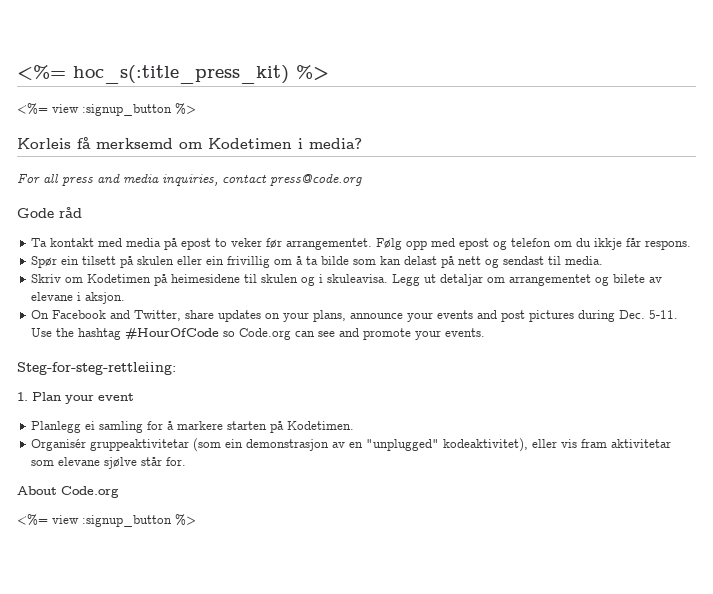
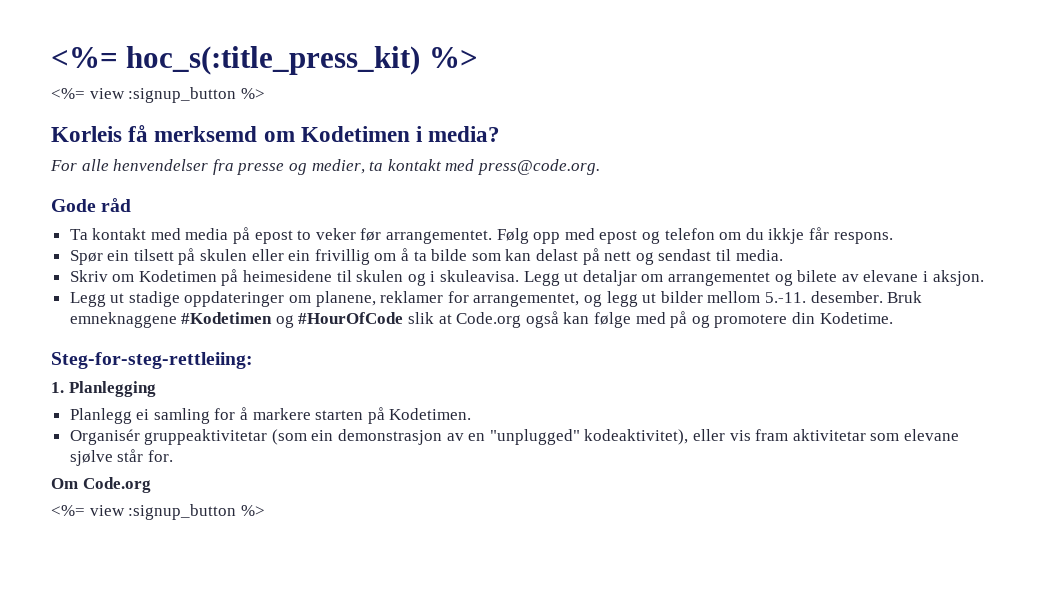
- For all press and media inquiries, contact press@code.org
+ For alle henvendelser fra presse og medier, ta kontakt med press@code.org.
- On Facebook and Twitter, share updates on your plans, announce your events and post pictures during Dec. 5-11. Use the hashtag #HourOfCode so Code.org can see and promote your events.
+ Legg ut stadige oppdateringer om planene, reklamer for arrangementet, og legg ut bilder mellom 5.-11. desember. Bruk emneknaggene #Kodetimen og #HourOfCode slik at Code.org også kan følge med på og promotere din Kodetime.
- 1. Plan your event
+ 1. Planlegging
- About Code.org
+ Om Code.org

